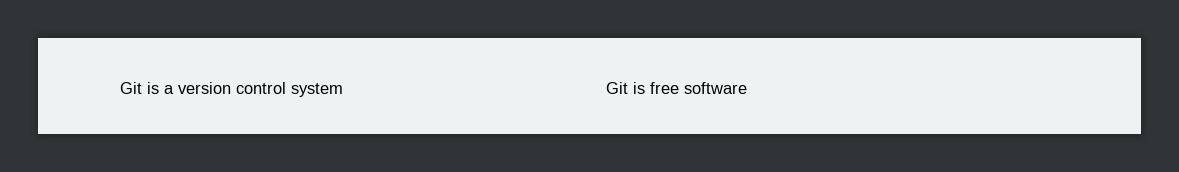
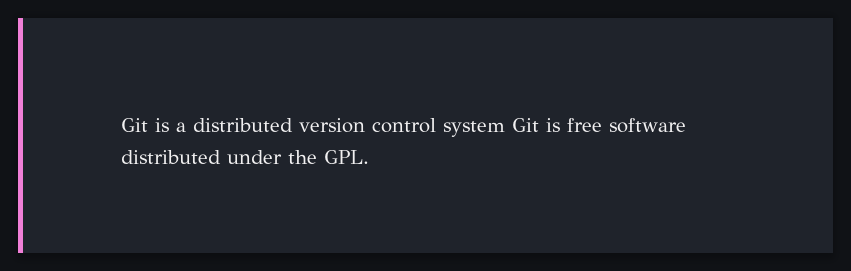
- Git is a version control system
- Git is free software
+ Git is a distributed version control system Git is free software distributed under the GPL.

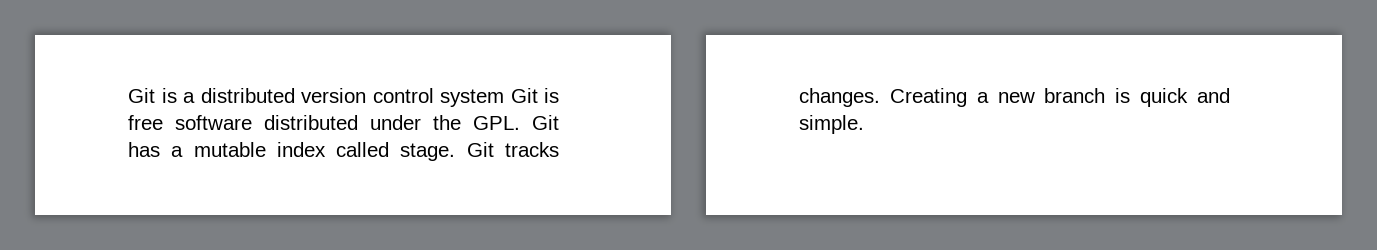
- Git is a distributed version control system Git is free software distributed under the GPL.
+ Git is a distributed version control system Git is free software distributed under the GPL. Git has a mutable index called stage. Git tracks changes. Creating a new branch is quick and simple.

